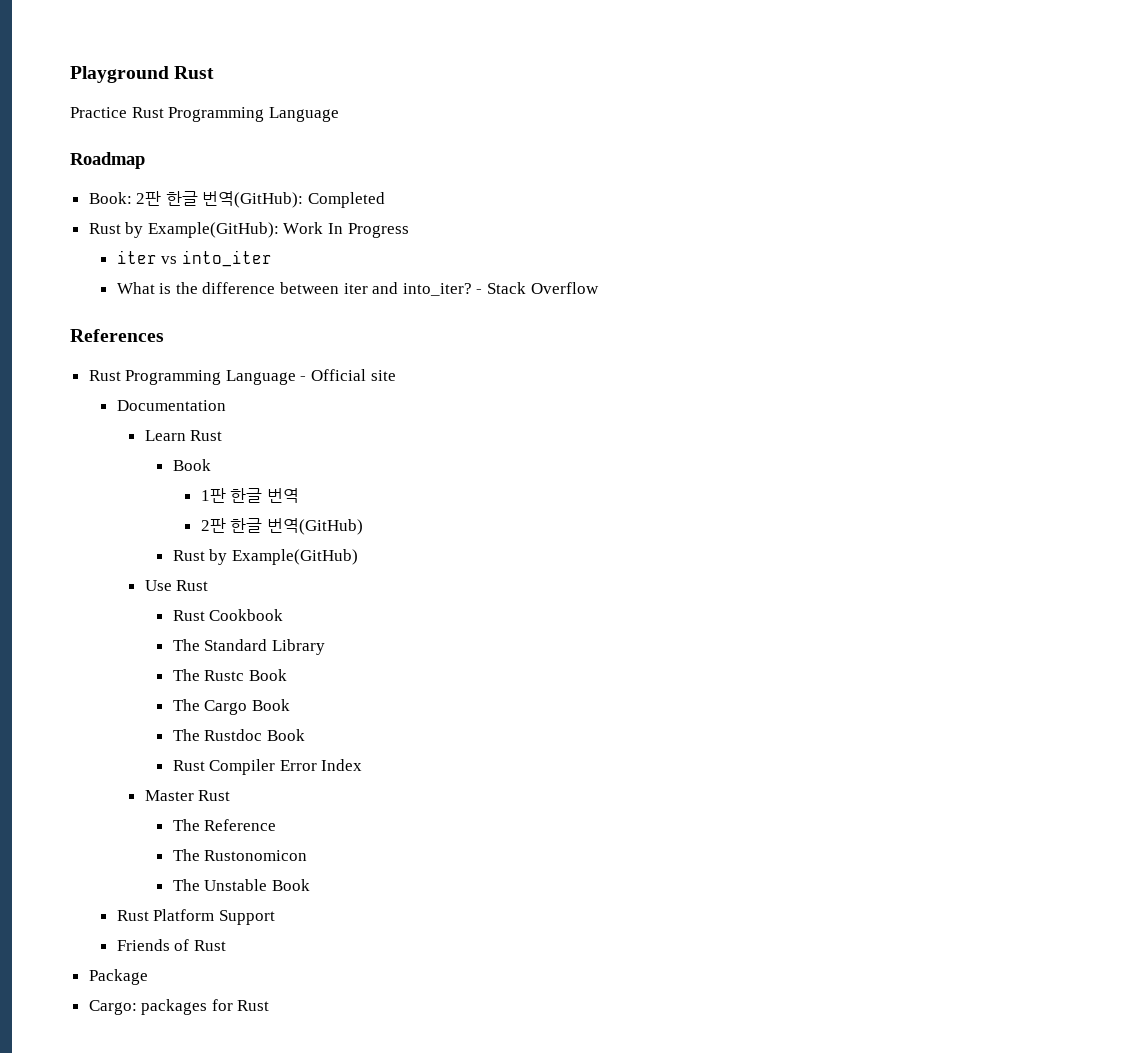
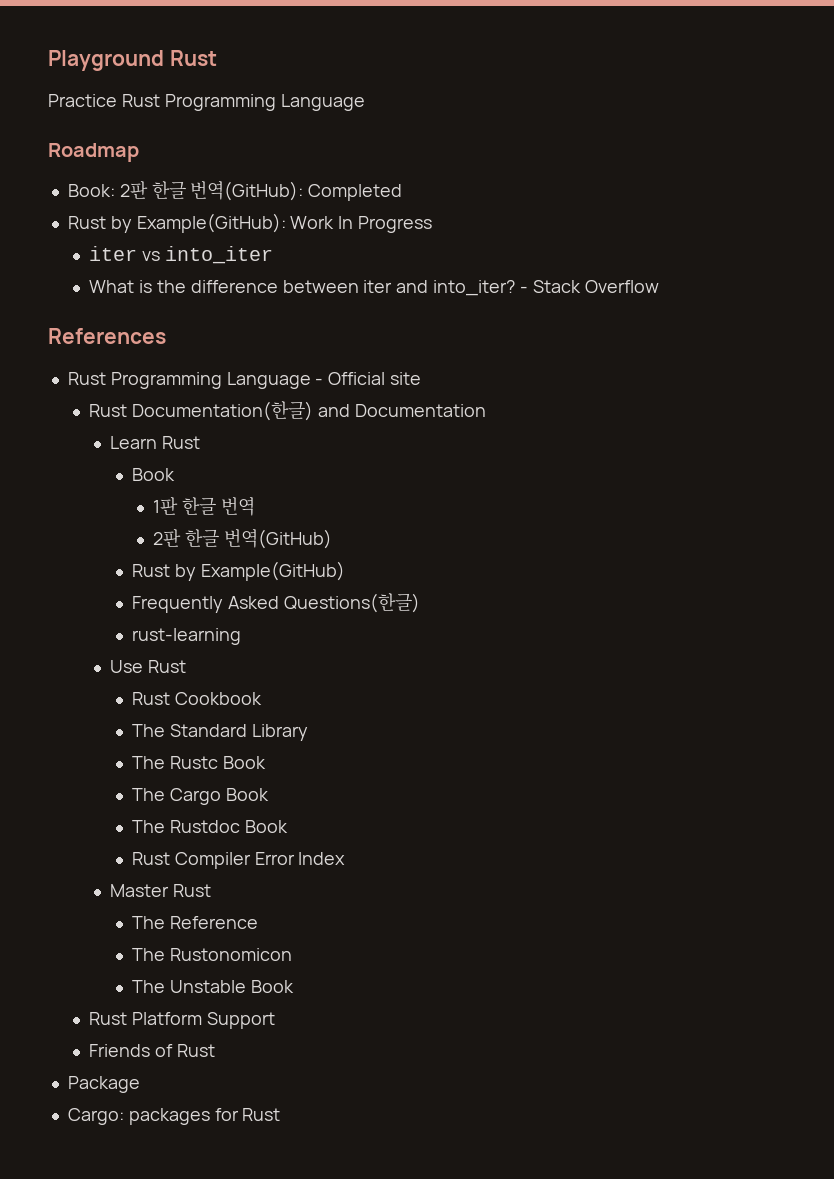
- Documentation
+ Rust Documentation(한글) and Documentation
+ Frequently Asked Questions(한글)
+ rust-learning

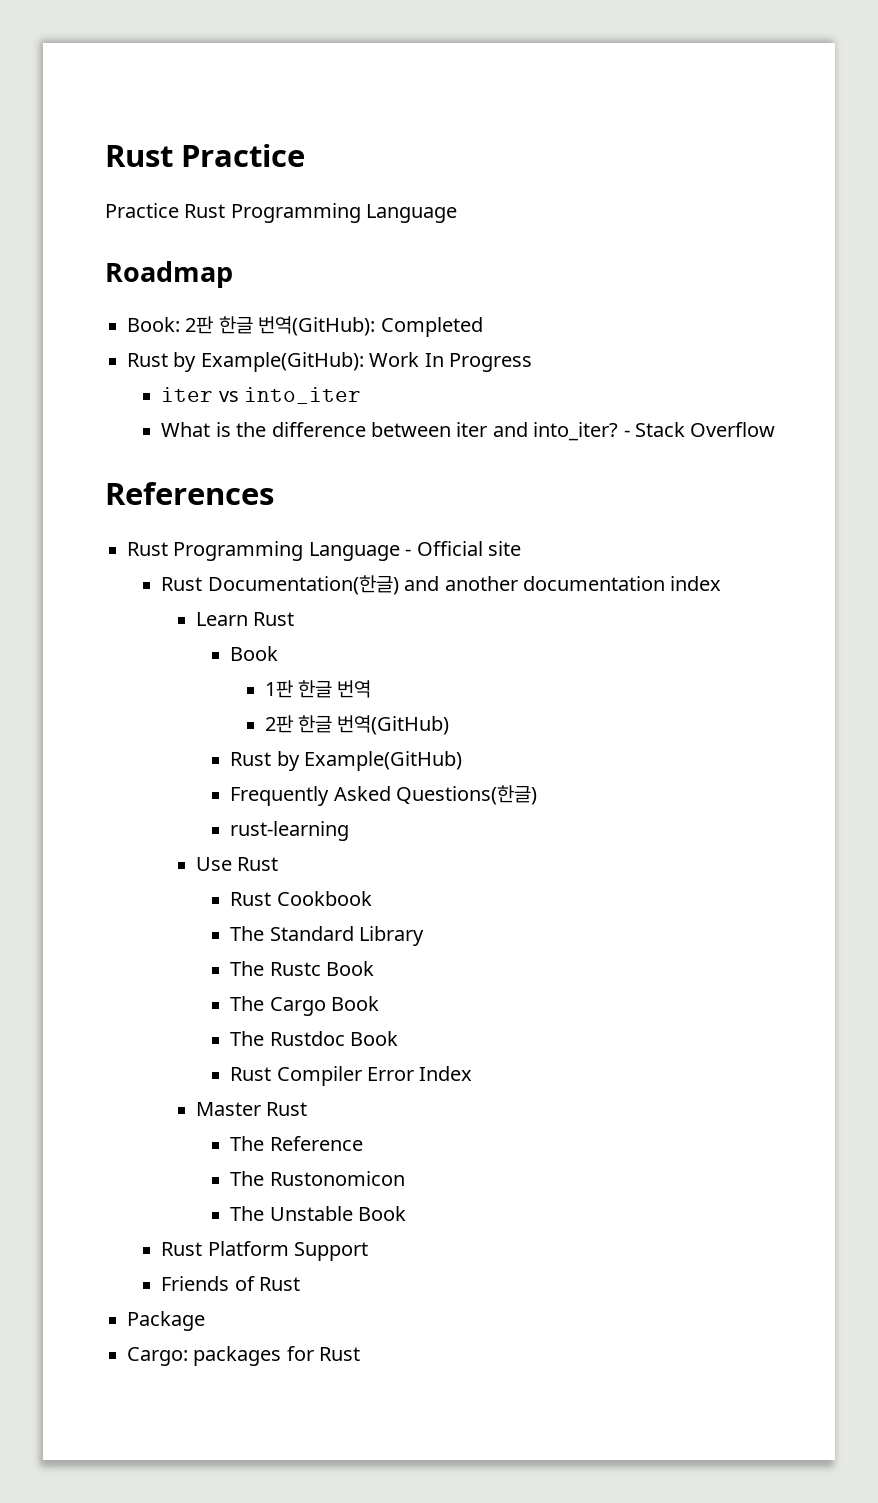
- Playground Rust
+ Rust Practice
- Rust Documentation(한글) and Documentation
+ Rust Documentation(한글) and another documentation index

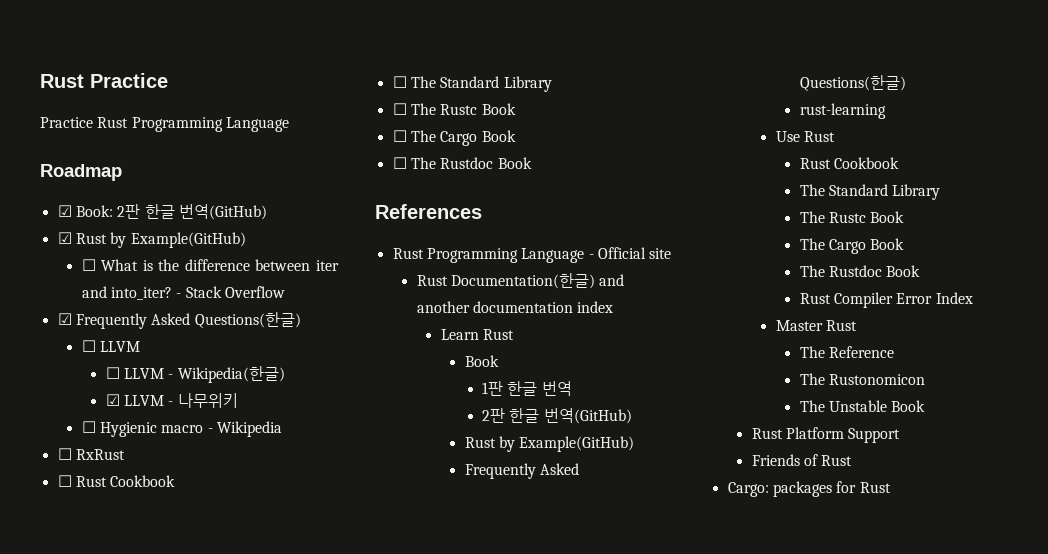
- Book: 2판 한글 번역(GitHub): Completed
- Rust by Example(GitHub): Work In Progress
- iter vs into_iter
- What is the difference between iter and into_iter?
+ ☑ Book: 2판 한글 번역(GitHub)
+ ☑ Rust by Example(GitHub)
+ ☐ What is the difference between iter and into_iter?
+ ☑ Frequently Asked Questions(한글)
+ ☐ LLVM
+ ☐ LLVM - Wikipedia(한글)
+ ☑ LLVM - 나무위키
+ ☐ Hygienic macro - Wikipedia
+ ☐ RxRust
+ ☐ Rust Cookbook
+ ☐ The Standard Library
+ ☐ The Rustc Book
+ ☐ The Cargo Book
+ ☐ The Rustdoc Book
- Package

